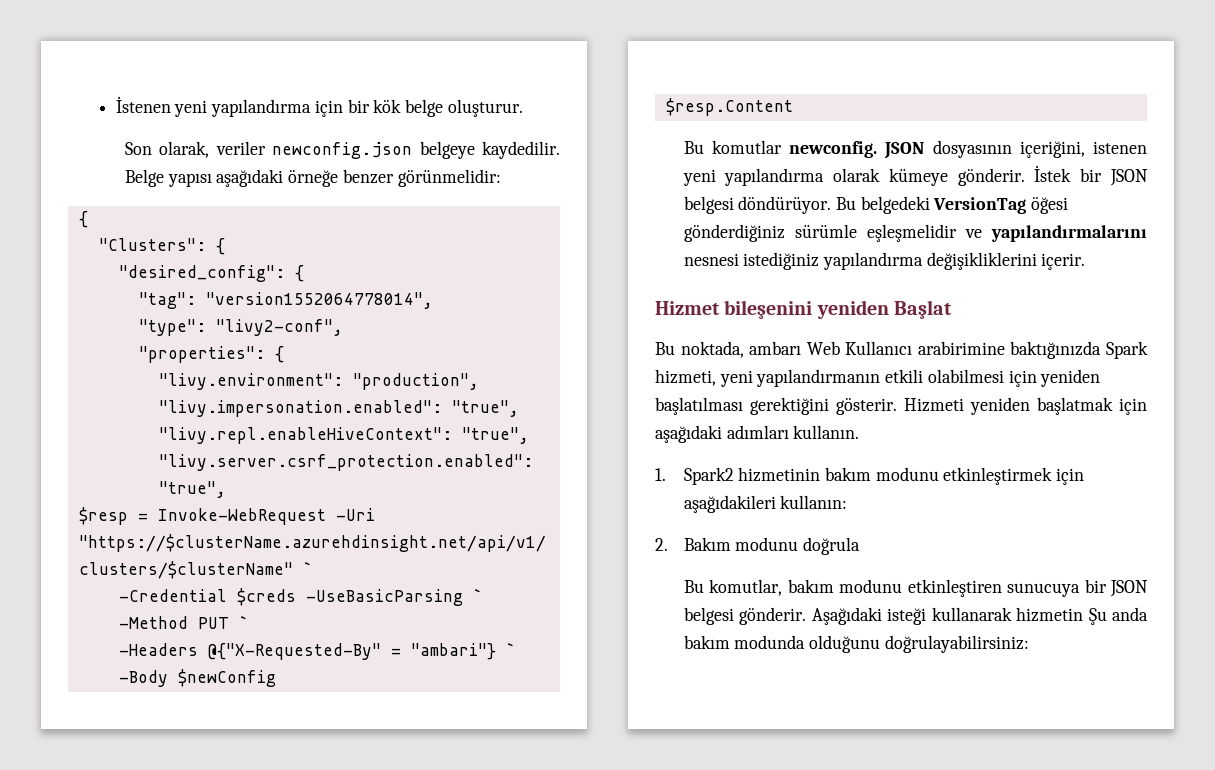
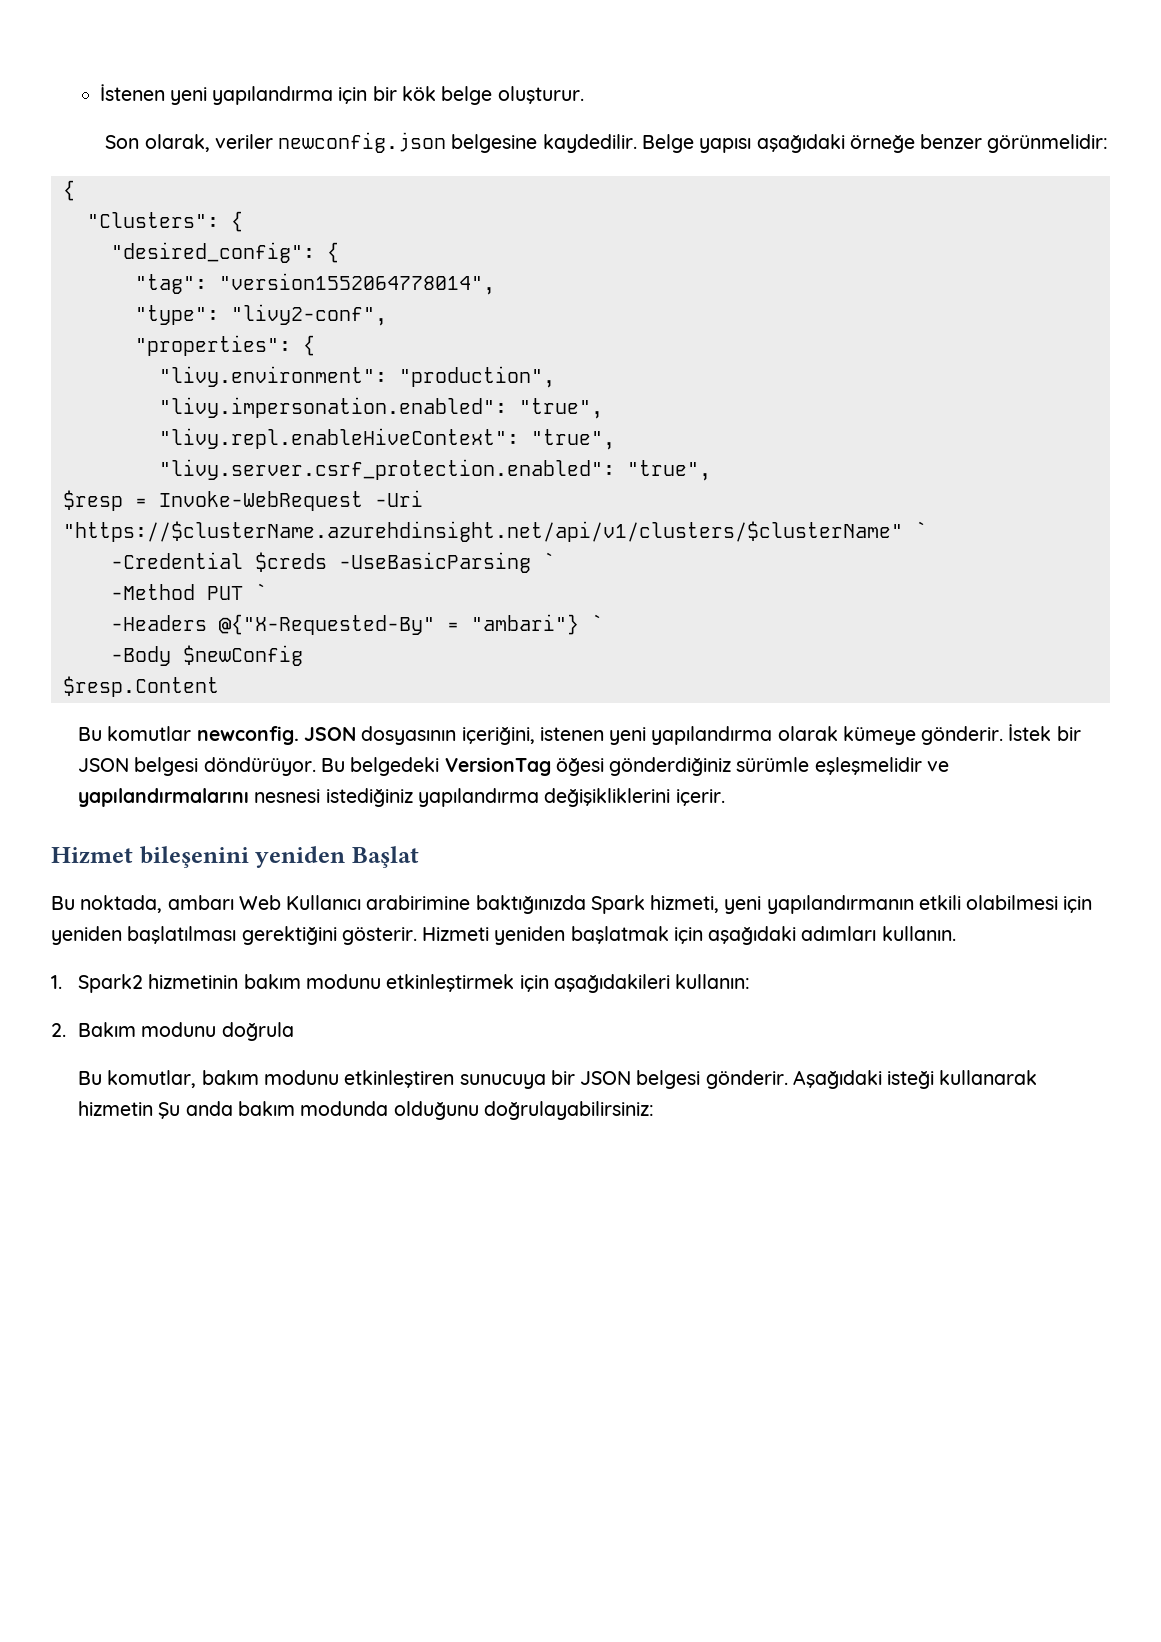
- Son olarak, veriler newconfig.json belgeye kaydedilir.
+ Son olarak, veriler newconfig.json belgesine kaydedilir.

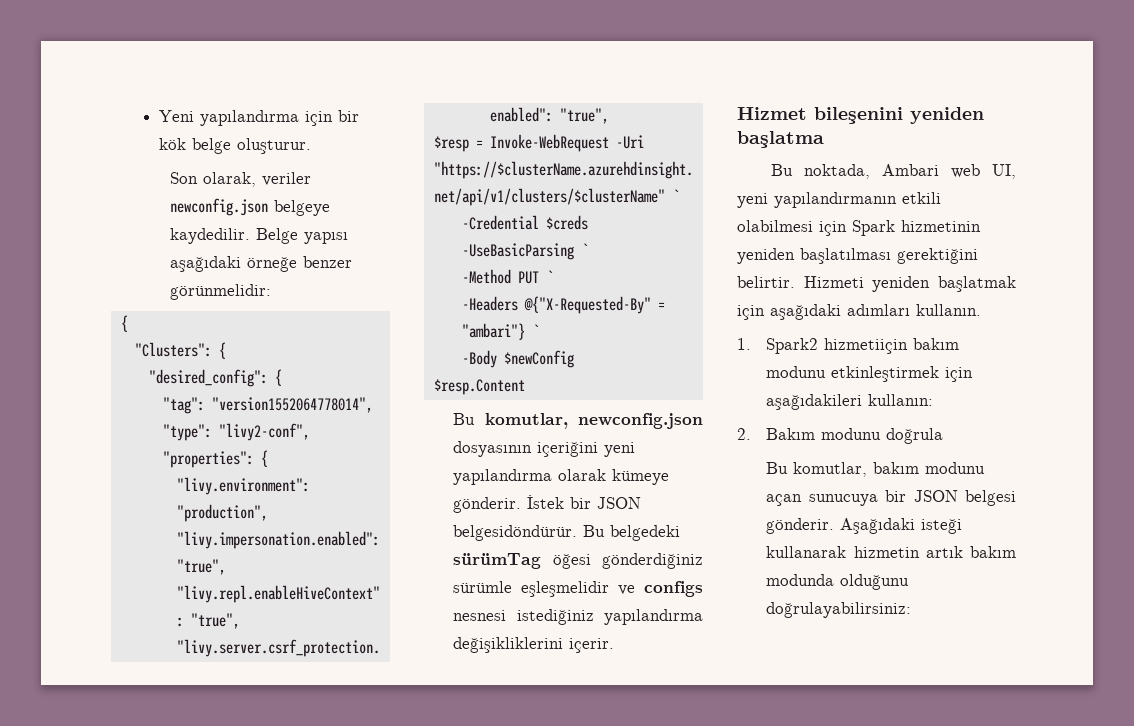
- İstenen yeni yapılandırma için bir kök belge oluşturur.
+ Yeni yapılandırma için bir kök belge oluşturur.
- Son olarak, veriler newconfig.json belgesine kaydedilir.
+ Son olarak, veriler newconfig.json belgeye kaydedilir.
- Bu komutlar newconfig. JSON dosyasının içeriğini, istenen yeni yapılandırma olarak kümeye gönderir.
+ Bu komutlar, newconfig.json dosyasının içeriğini yeni yapılandırma olarak kümeye gönderir.
- İstek bir JSON belgesi döndürüyor.
+ İstek bir JSON belgesidöndürür.
- Bu belgedeki VersionTag öğesi gönderdiğiniz sürümle eşleşmelidir ve yapılandırmalarını nesnesi istediğiniz yapılandırma değişikliklerini içerir.
+ Bu belgedeki sürümTag öğesi gönderdiğiniz sürümle eşleşmelidir ve configs nesnesi istediğiniz yapılandırma değişikliklerini içerir.
- Hizmet bileşenini yeniden Başlat
+ Hizmet bileşenini yeniden başlatma
- Bu noktada, ambarı Web Kullanıcı arabirimine baktığınızda Spark hizmeti, yeni yapılandırmanın etkili olabilmesi için yeniden başlatılması gerektiğini gösterir.
+ Bu noktada, Ambari web UI, yeni yapılandırmanın etkili olabilmesi için Spark hizmetinin yeniden başlatılması gerektiğini belirtir.
- 1. Spark2 hizmetinin bakım modunu etkinleştirmek için aşağıdakileri kullanın:
+ 1. Spark2 hizmetiiçin bakım modunu etkinleştirmek için aşağıdakileri kullanın:
- Bu komutlar, bakım modunu etkinleştiren sunucuya bir JSON belgesi gönderir.
+ Bu komutlar, bakım modunu açan sunucuya bir JSON belgesi gönderir.
- Aşağıdaki isteği kullanarak hizmetin Şu anda bakım modunda olduğunu doğrulayabilirsiniz:
+ Aşağıdaki isteği kullanarak hizmetin artık bakım modunda olduğunu doğrulayabilirsiniz:

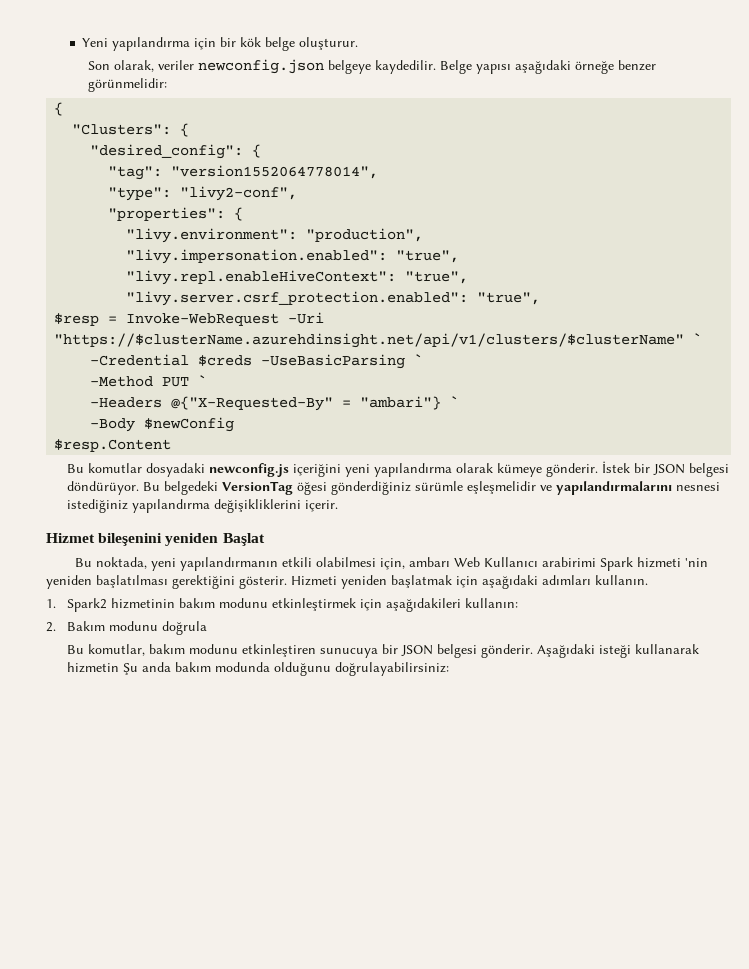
- Bu komutlar, newconfig.json dosyasının içeriğini yeni yapılandırma olarak kümeye gönderir.
+ Bu komutlar dosyadaki newconfig.js içeriğini yeni yapılandırma olarak kümeye gönderir.
- İstek bir JSON belgesidöndürür.
+ İstek bir JSON belgesi döndürüyor.
- Bu belgedeki sürümTag öğesi gönderdiğiniz sürümle eşleşmelidir ve configs nesnesi istediğiniz yapılandırma değişikliklerini içerir.
+ Bu belgedeki VersionTag öğesi gönderdiğiniz sürümle eşleşmelidir ve yapılandırmalarını nesnesi istediğiniz yapılandırma değişikliklerini içerir.
- Hizmet bileşenini yeniden başlatma
+ Hizmet bileşenini yeniden Başlat
- Bu noktada, Ambari web UI, yeni yapılandırmanın etkili olabilmesi için Spark hizmetinin yeniden başlatılması gerektiğini belirtir.
+ Bu noktada, yeni yapılandırmanın etkili olabilmesi için, ambarı Web Kullanıcı arabirimi Spark hizmeti 'nin yeniden başlatılması gerektiğini gösterir.
- 1. Spark2 hizmetiiçin bakım modunu etkinleştirmek için aşağıdakileri kullanın:
+ 1. Spark2 hizmetinin bakım modunu etkinleştirmek için aşağıdakileri kullanın:
- Bu komutlar, bakım modunu açan sunucuya bir JSON belgesi gönderir.
+ Bu komutlar, bakım modunu etkinleştiren sunucuya bir JSON belgesi gönderir.
- Aşağıdaki isteği kullanarak hizmetin artık bakım modunda olduğunu doğrulayabilirsiniz:
+ Aşağıdaki isteği kullanarak hizmetin Şu anda bakım modunda olduğunu doğrulayabilirsiniz:

